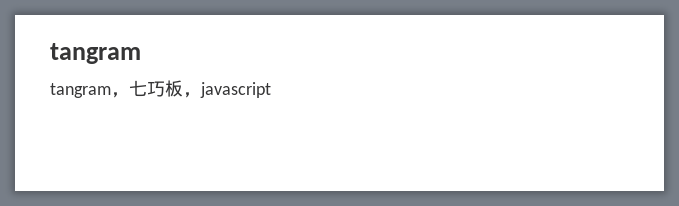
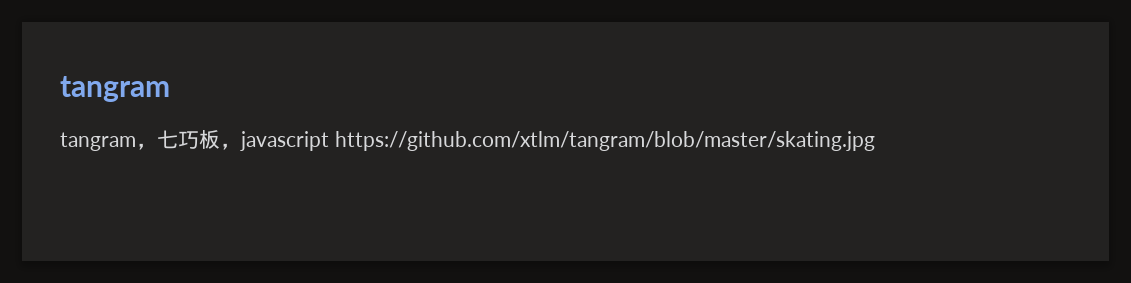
- tangram，七巧板，javascript
+ tangram，七巧板，javascript https://github.com/xtlm/tangram/blob/master/skating.jpg

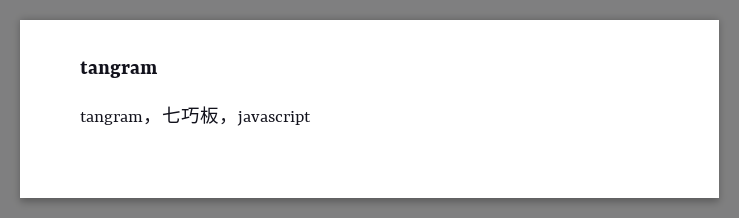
- tangram，七巧板，javascript https://github.com/xtlm/tangram/blob/master/skating.jpg
+ tangram，七巧板，javascript

